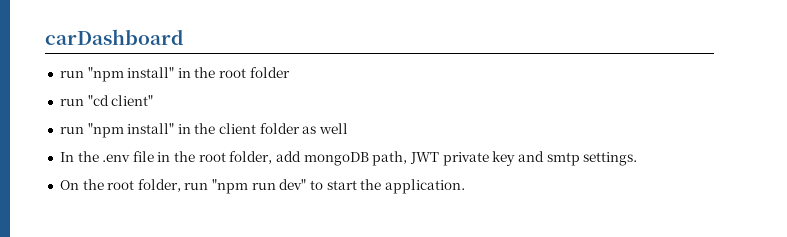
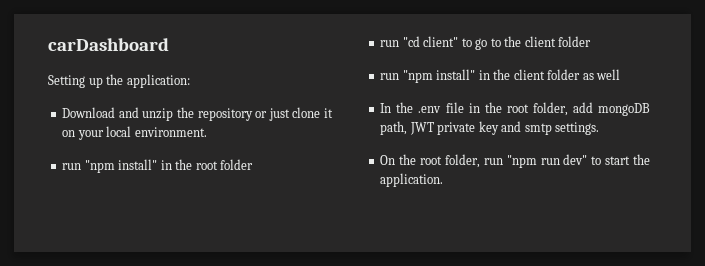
+ Setting up the application:
+ Download and unzip the repository or just clone it on your local environment.
- run "cd client"
+ run "cd client" to go to the client folder

